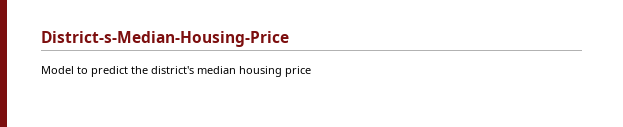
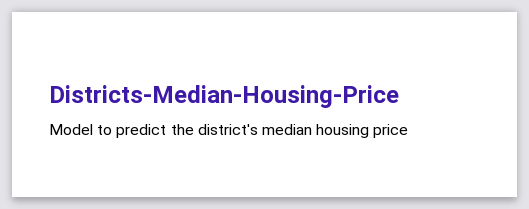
- District-s-Median-Housing-Price
+ Districts-Median-Housing-Price

